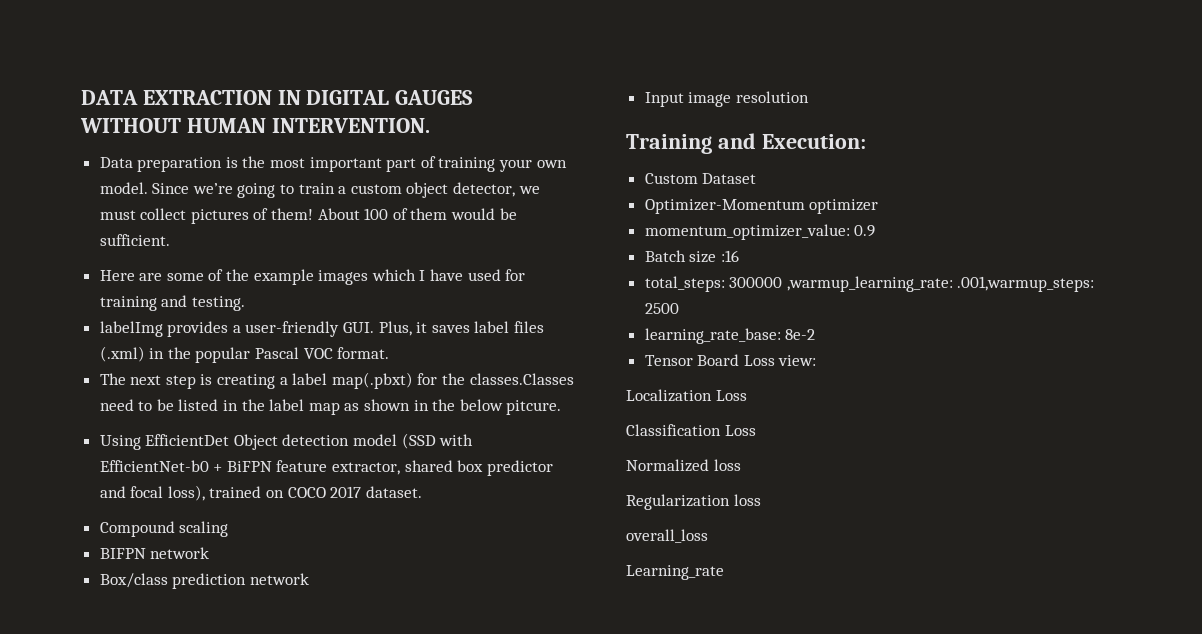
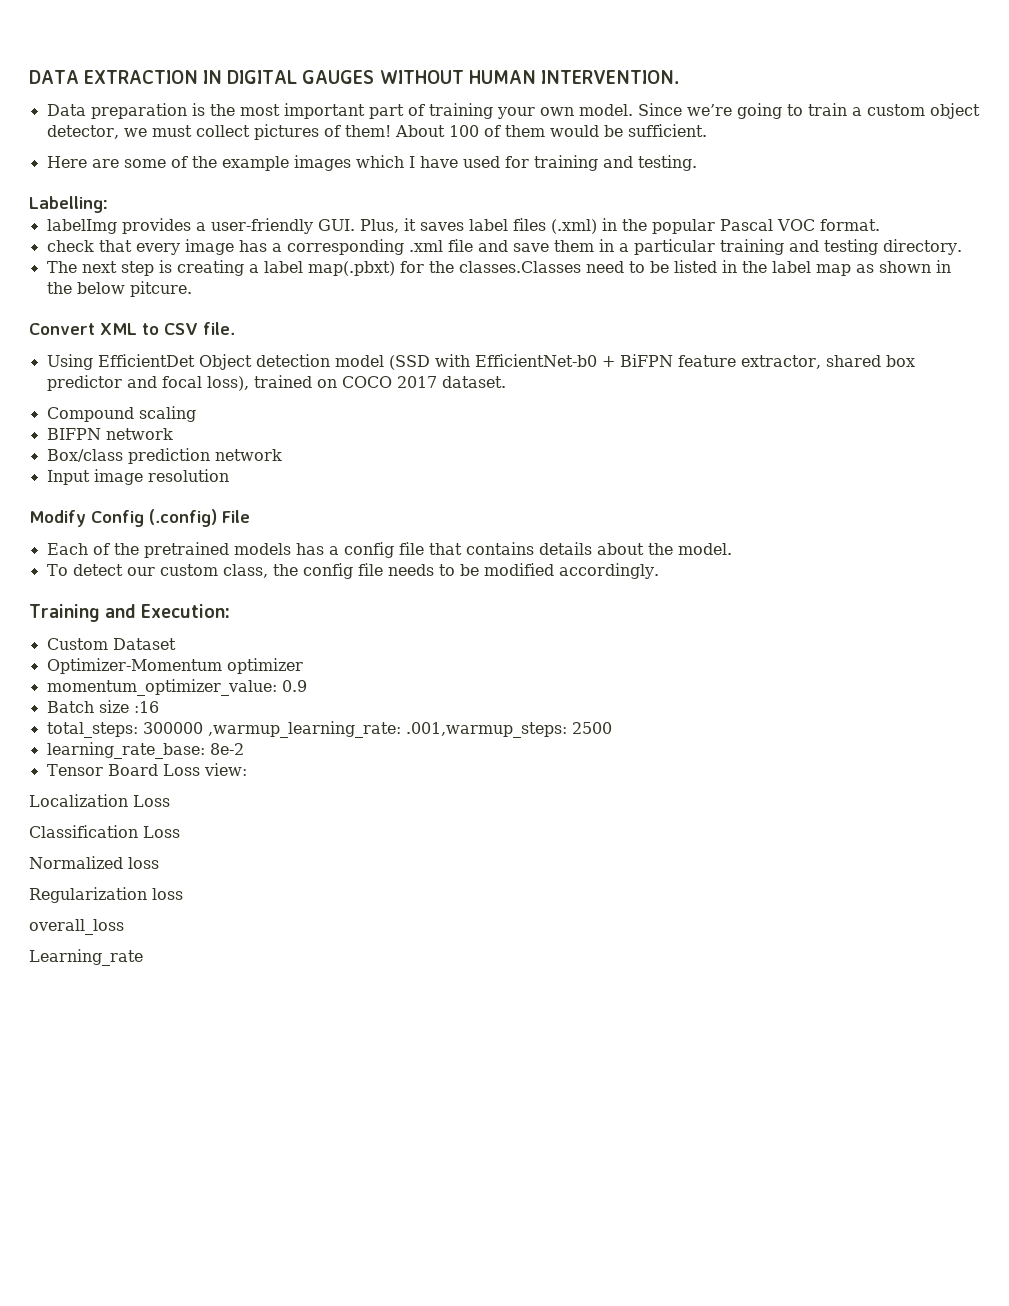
+ Labelling:
+ check that every image has a corresponding .xml file and save them in a particular training and testing directory.
+ Convert XML to CSV file.
+ Modify Config (.config) File
+ Each of the pretrained models has a config file that contains details about the model.
+ To detect our custom class, the config file needs to be modified accordingly.

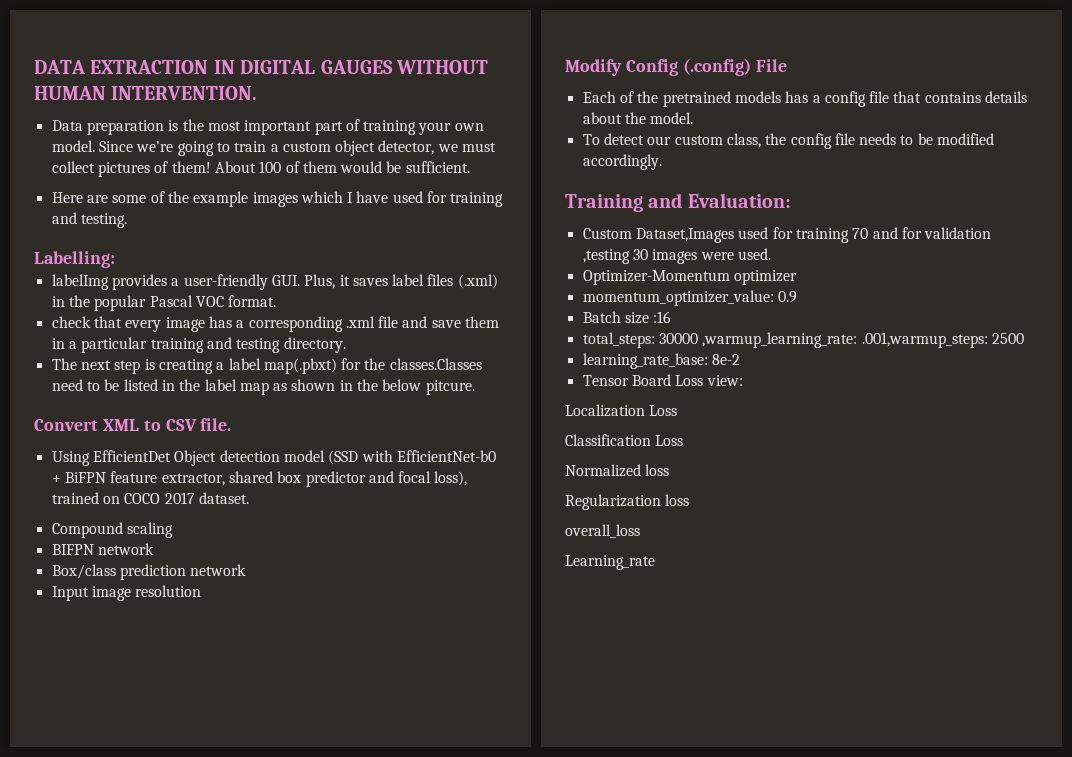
- Training and Execution:
+ Training and Evaluation:
- Custom Dataset
+ Custom Dataset,Images used for training 70 and for validation ,testing 30 images were used.
- total_steps: 300000 ,warmup_learning_rate: .001,warmup_steps: 2500
+ total_steps: 30000 ,warmup_learning_rate: .001,warmup_steps: 2500

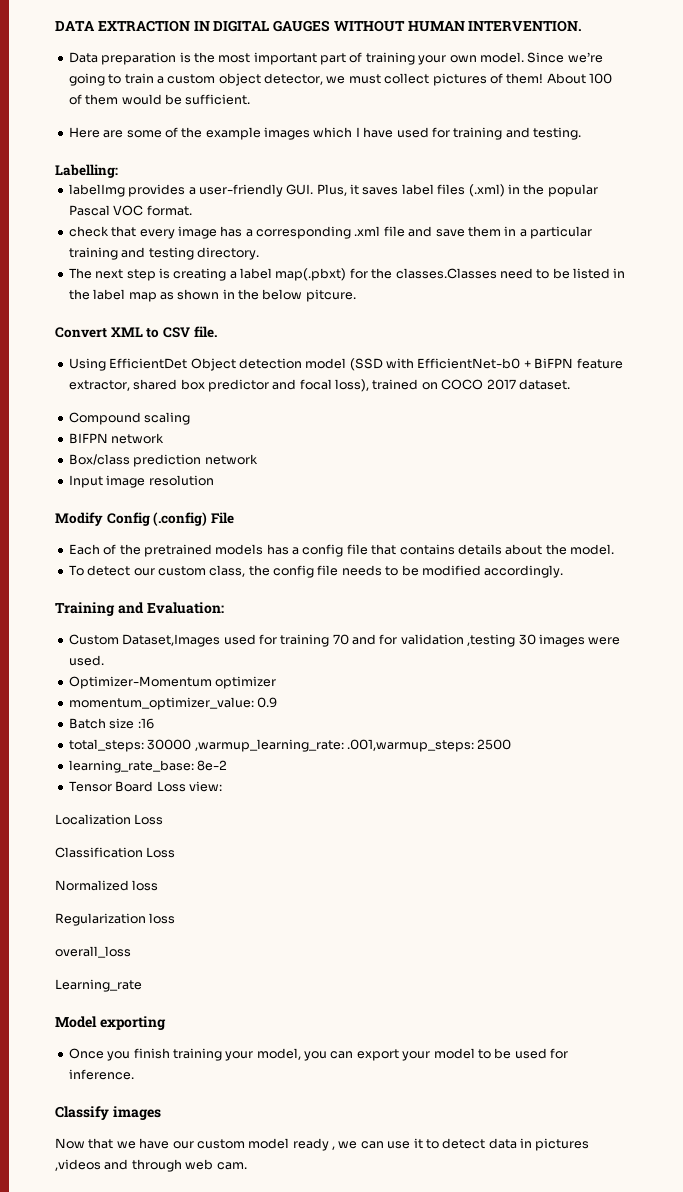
+ Model exporting
+ Once you finish training your model, you can export your model to be used for inference.
+ Classify images
+ Now that we have our custom model ready , we can use it to detect data in pictures ,videos and through web cam.

